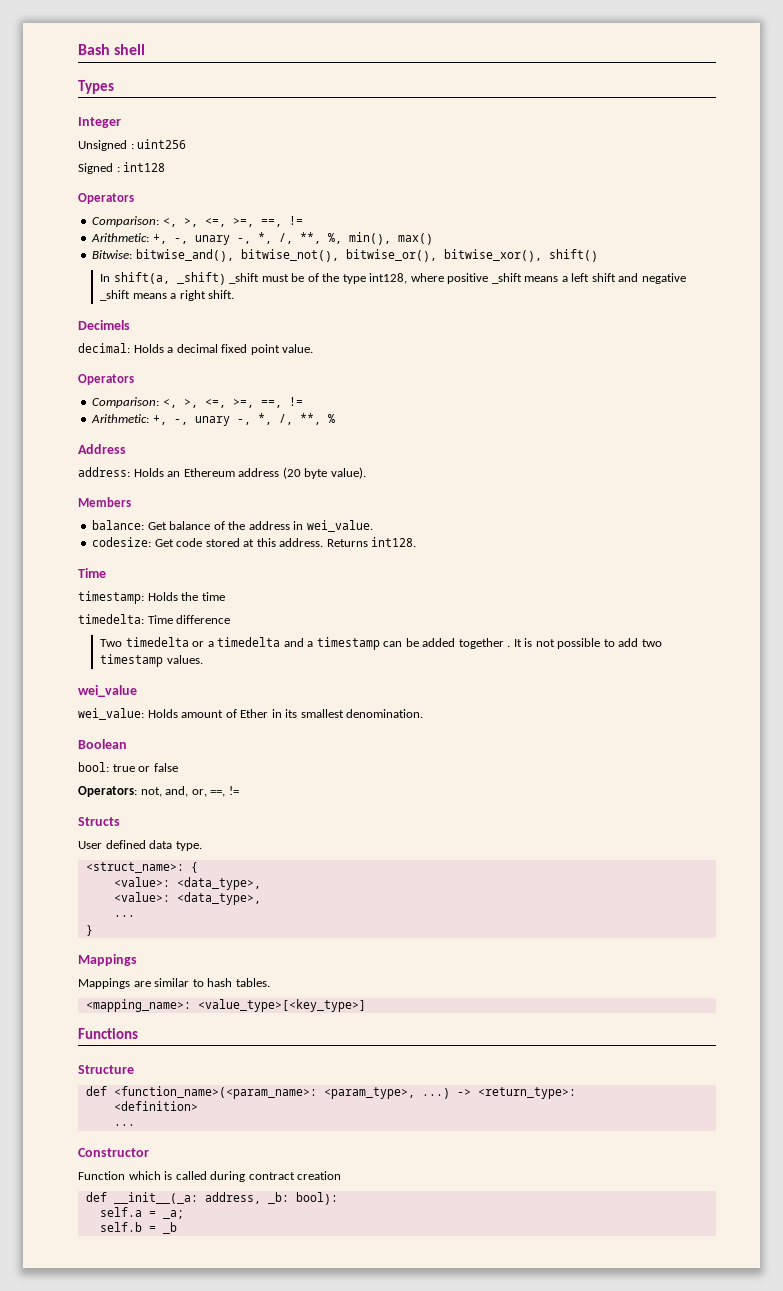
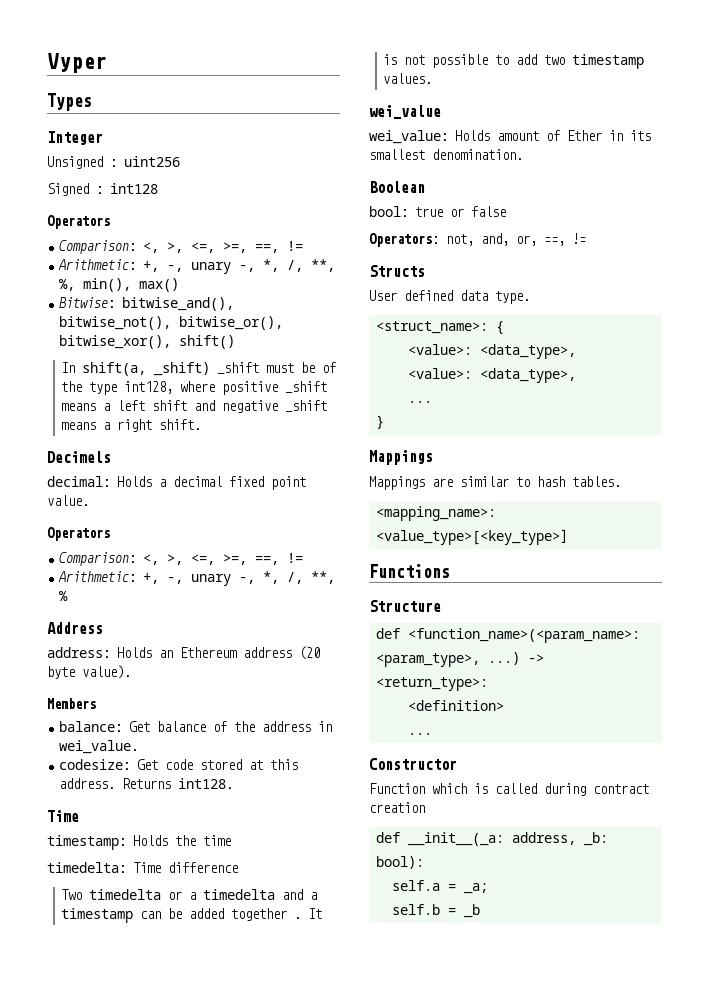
- Bash shell
+ Vyper

